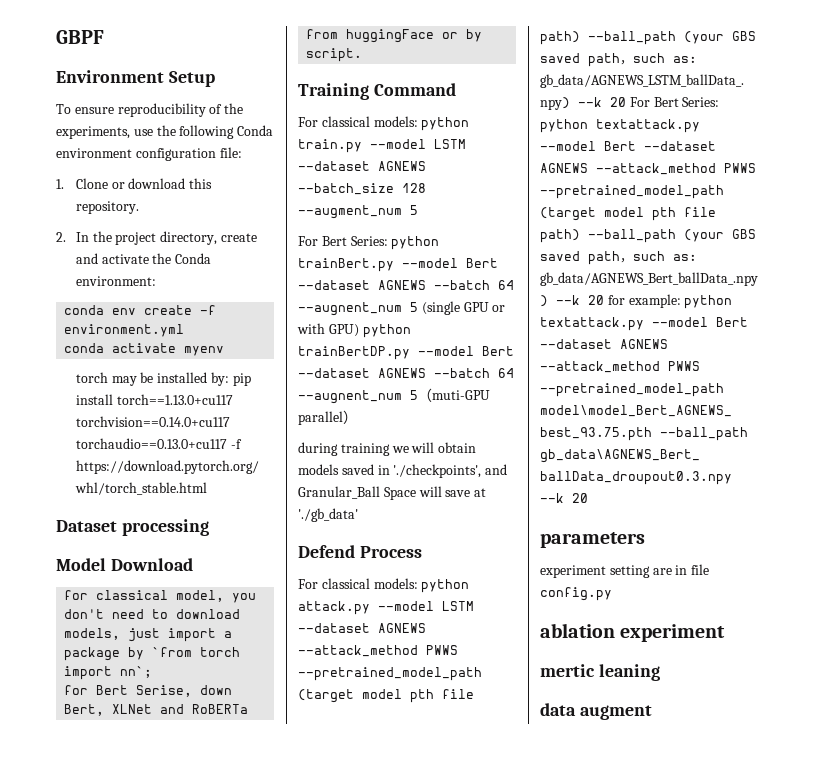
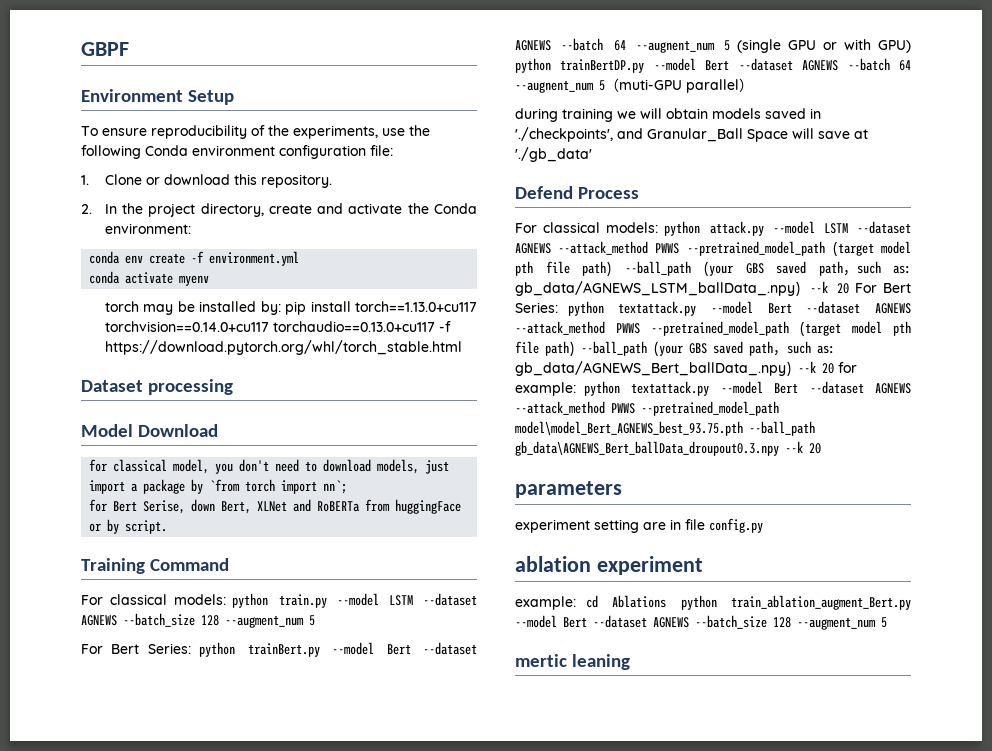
+ example: cd Ablations python train_ablation_augment_Bert.py --model Bert --dataset AGNEWS --batch_size 128 --augment_num 5
- data augment

